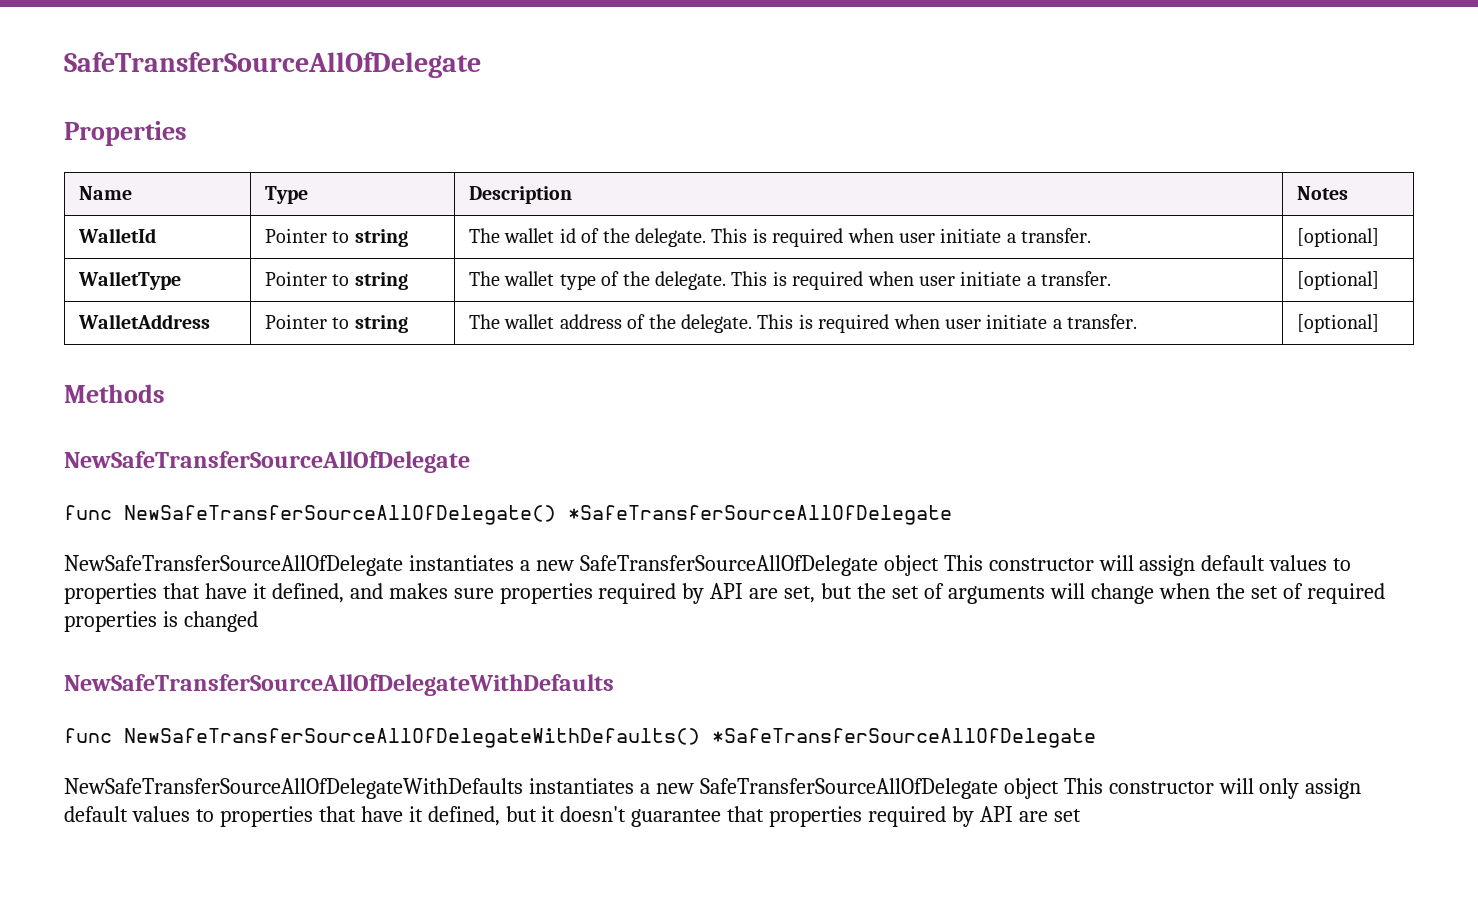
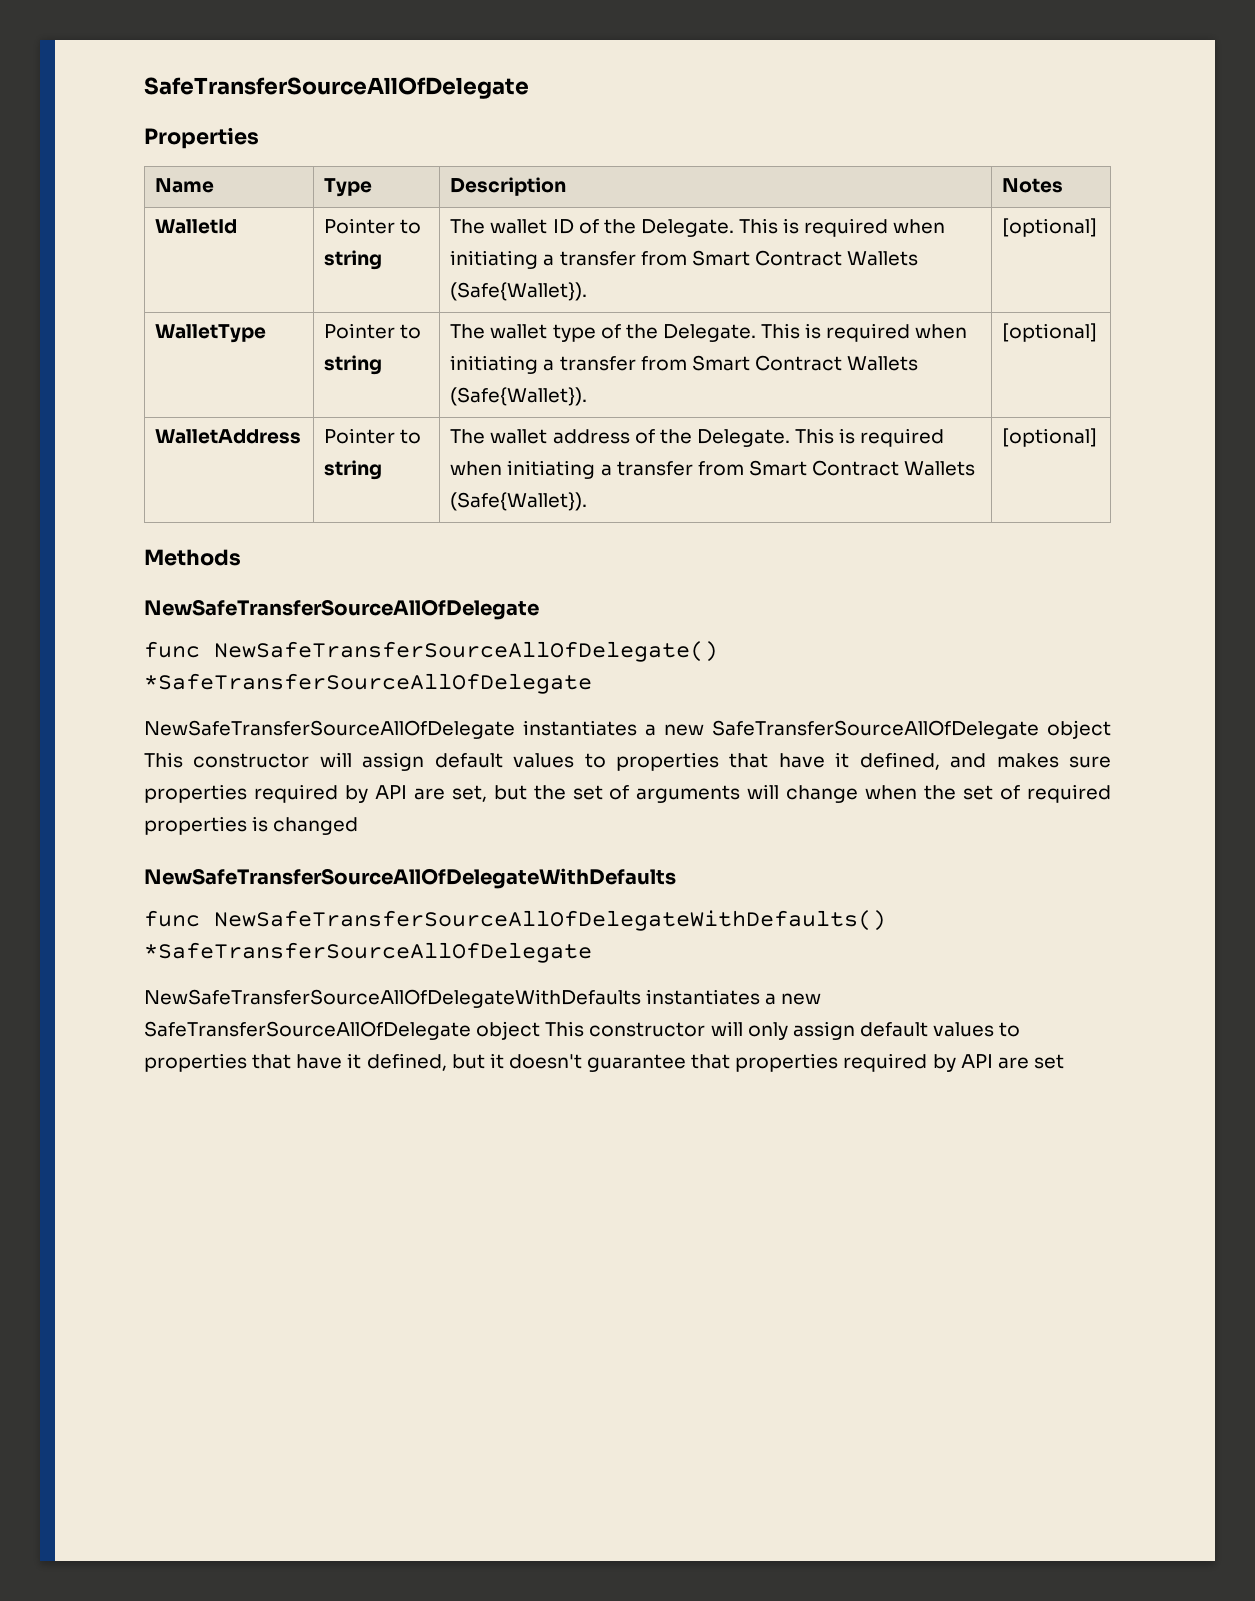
- WalletId | Pointer to string | The wallet id of the delegate. This is required when user initiate a transfer. | [optional]
+ WalletId | Pointer to string | The wallet ID of the Delegate. This is required when initiating a transfer from Smart Contract Wallets (Safe{Wallet}). | [optional]
- WalletType | Pointer to string | The wallet type of the delegate. This is required when user initiate a transfer. | [optional]
+ WalletType | Pointer to string | The wallet type of the Delegate. This is required when initiating a transfer from Smart Contract Wallets (Safe{Wallet}). | [optional]
- WalletAddress | Pointer to string | The wallet address of the delegate. This is required when user initiate a transfer. | [optional]
+ WalletAddress | Pointer to string | The wallet address of the Delegate. This is required when initiating a transfer from Smart Contract Wallets (Safe{Wallet}). | [optional]

